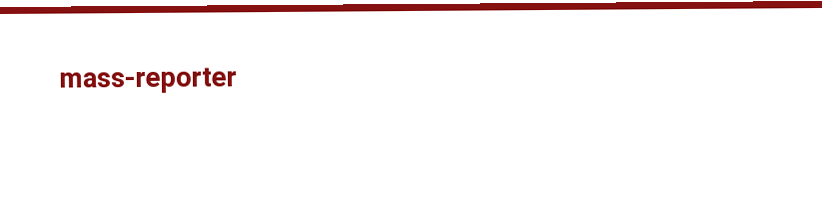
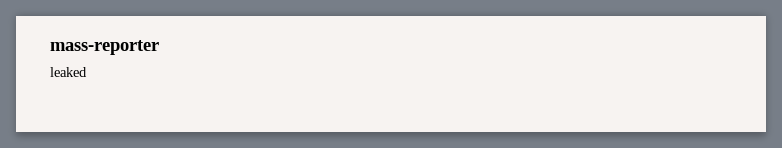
+ leaked

